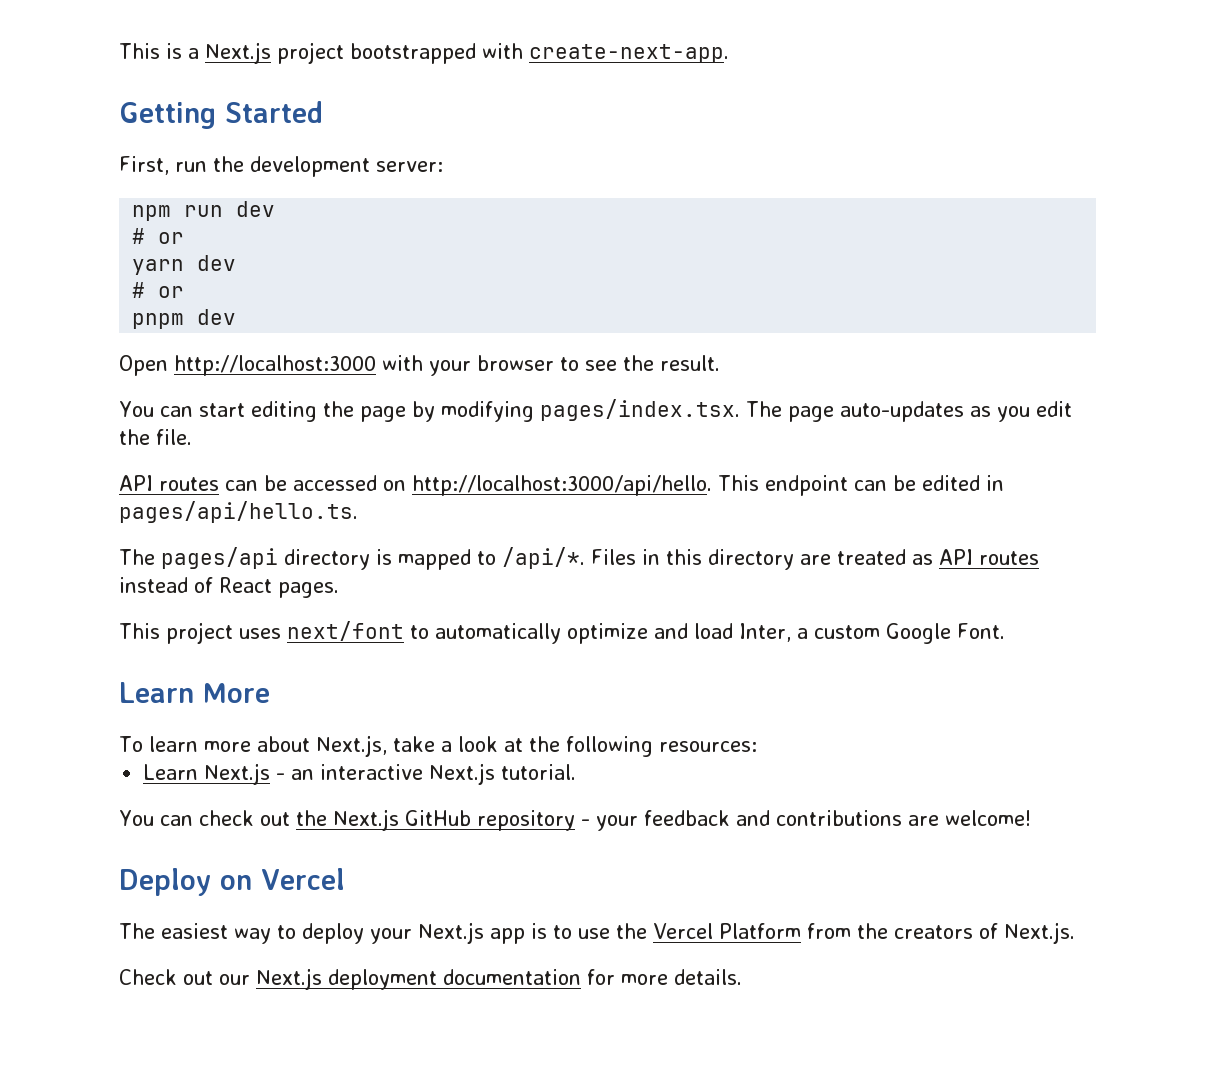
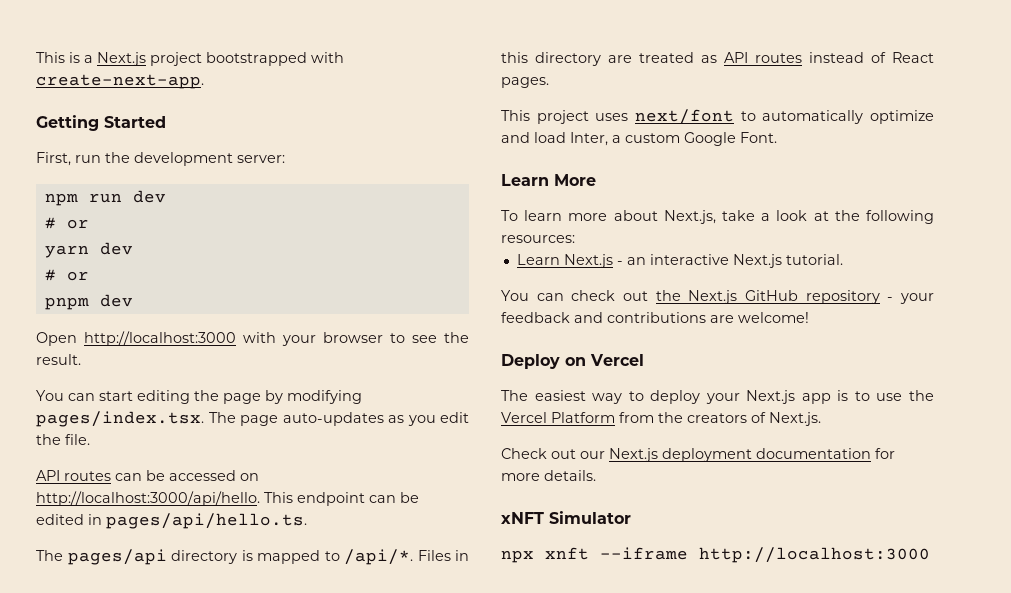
+ xNFT Simulator
+ npx xnft --iframe http://localhost:3000

